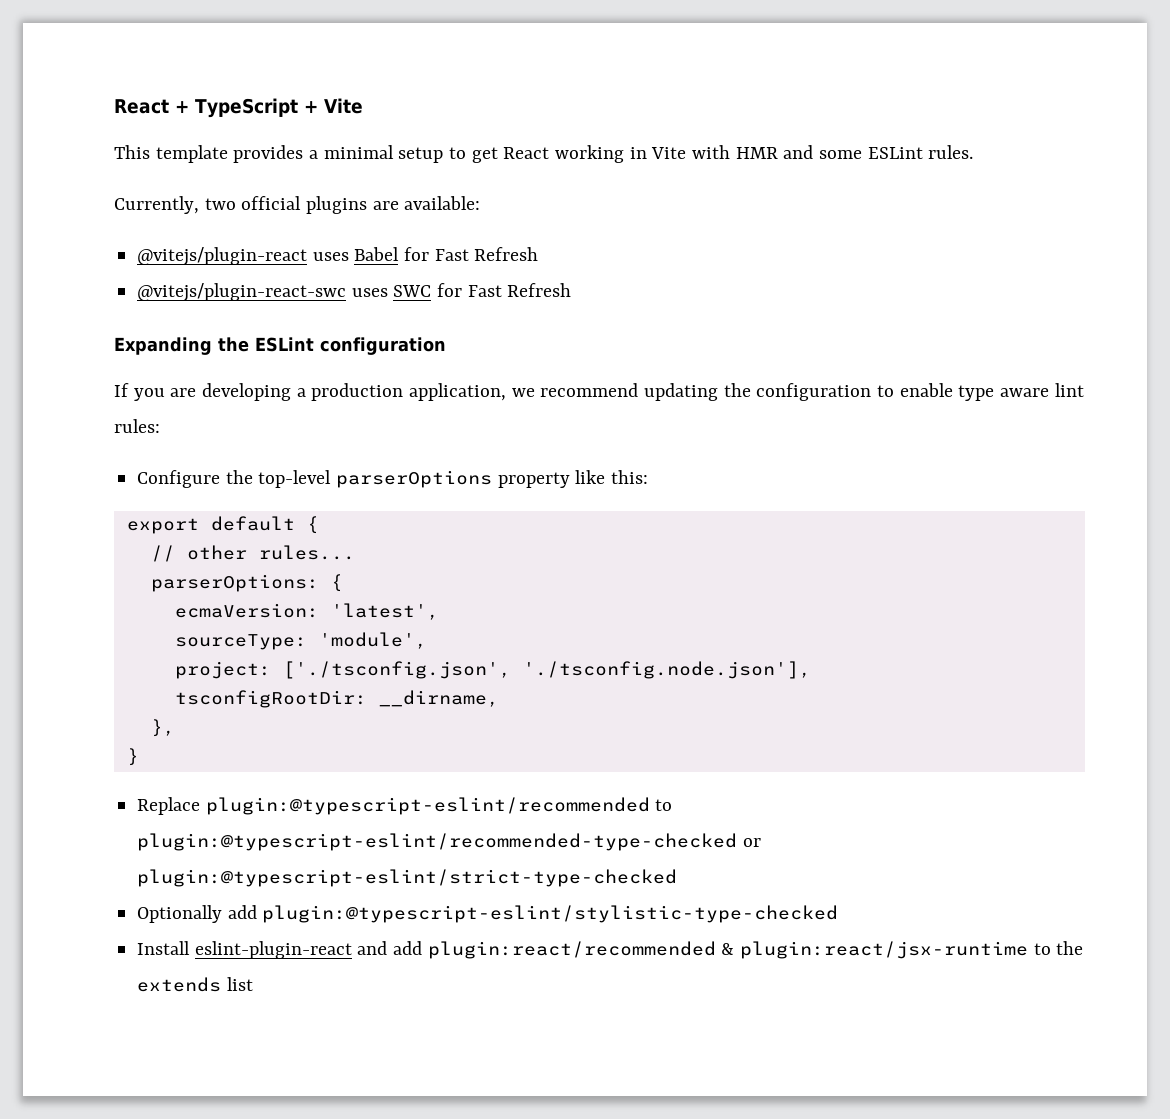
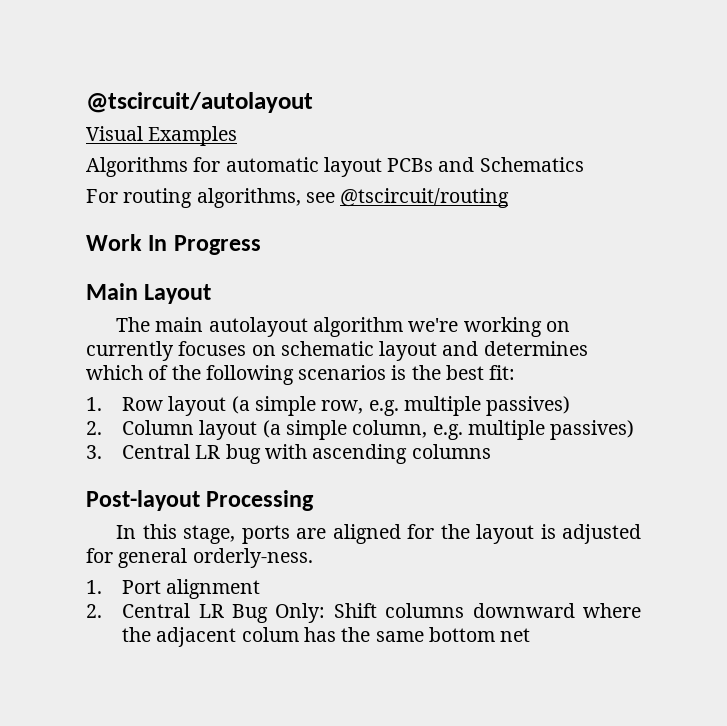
- React + TypeScript + Vite
- This template provides a minimal setup to get React working in Vite with HMR and some ESLint rules.
- Currently, two official plugins are available:
- @vitejs/plugin-react uses Babel for Fast Refresh
- @vitejs/plugin-react-swc uses SWC for Fast Refresh
- Expanding the ESLint configuration
- If you are developing a production application, we recommend updating the configuration to enable type aware lint rules:
- Configure the top-level parserOptions property like this:
- export default {
- // other rules...
- parserOptions: {
- ecmaVersion: 'latest',
- sourceType: 'module',
- project: ['./tsconfig.json', './tsconfig.node.json'],
- tsconfigRootDir: __dirname,
- },
- }
- Replace plugin:@typescript-eslint/recommended to plugin:@typescript-eslint/recommended-type-checked or plugin:@typescript-eslint/strict-type-checked
- Optionally add plugin:@typescript-eslint/stylistic-type-checked
- Install eslint-plugin-react and add plugin:react/recommended & plugin:react/jsx-runtime to the extends list
+ @tscircuit/autolayout
+ Visual Examples
+ Algorithms for automatic layout PCBs and Schematics
+ For routing algorithms, see @tscircuit/routing
+ Work In Progress
+ Main Layout
+ The main autolayout algorithm we're working on currently focuses on schematic layout and determines which of the following scenarios is the best fit:
+ 1. Row layout (a simple row, e.g. multiple passives)
+ 2. Column layout (a simple column, e.g. multiple passives)
+ 3. Central LR bug with ascending columns
+ Post-layout Processing
+ In this stage, ports are aligned for the layout is adjusted for general orderly-ness.
+ 1. Port alignment
+ 2. Central LR Bug Only: Shift columns downward where the adjacent colum has the same bottom net

